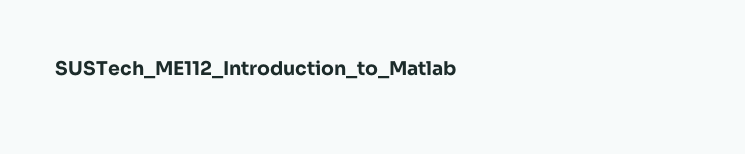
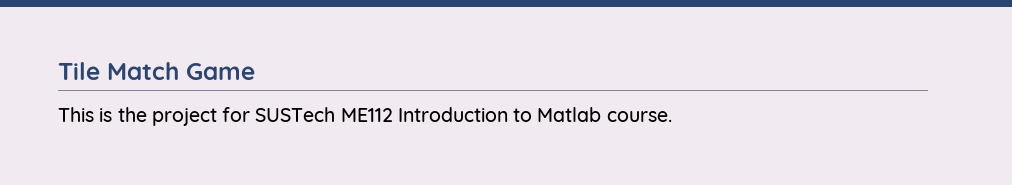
- SUSTech_ME112_Introduction_to_Matlab
+ Tile Match Game
+ This is the project for SUSTech ME112 Introduction to Matlab course.

